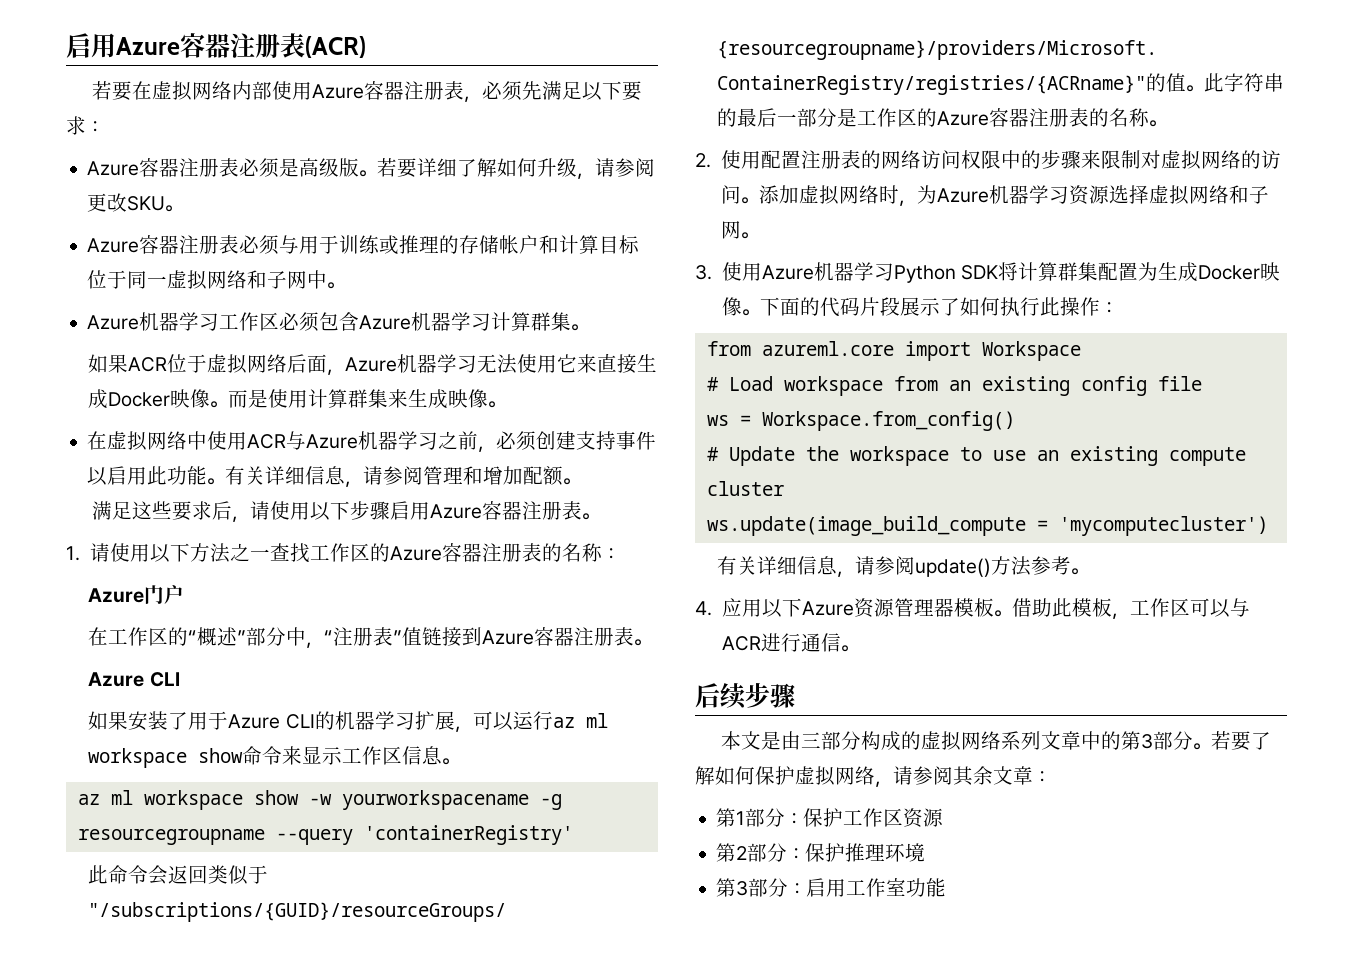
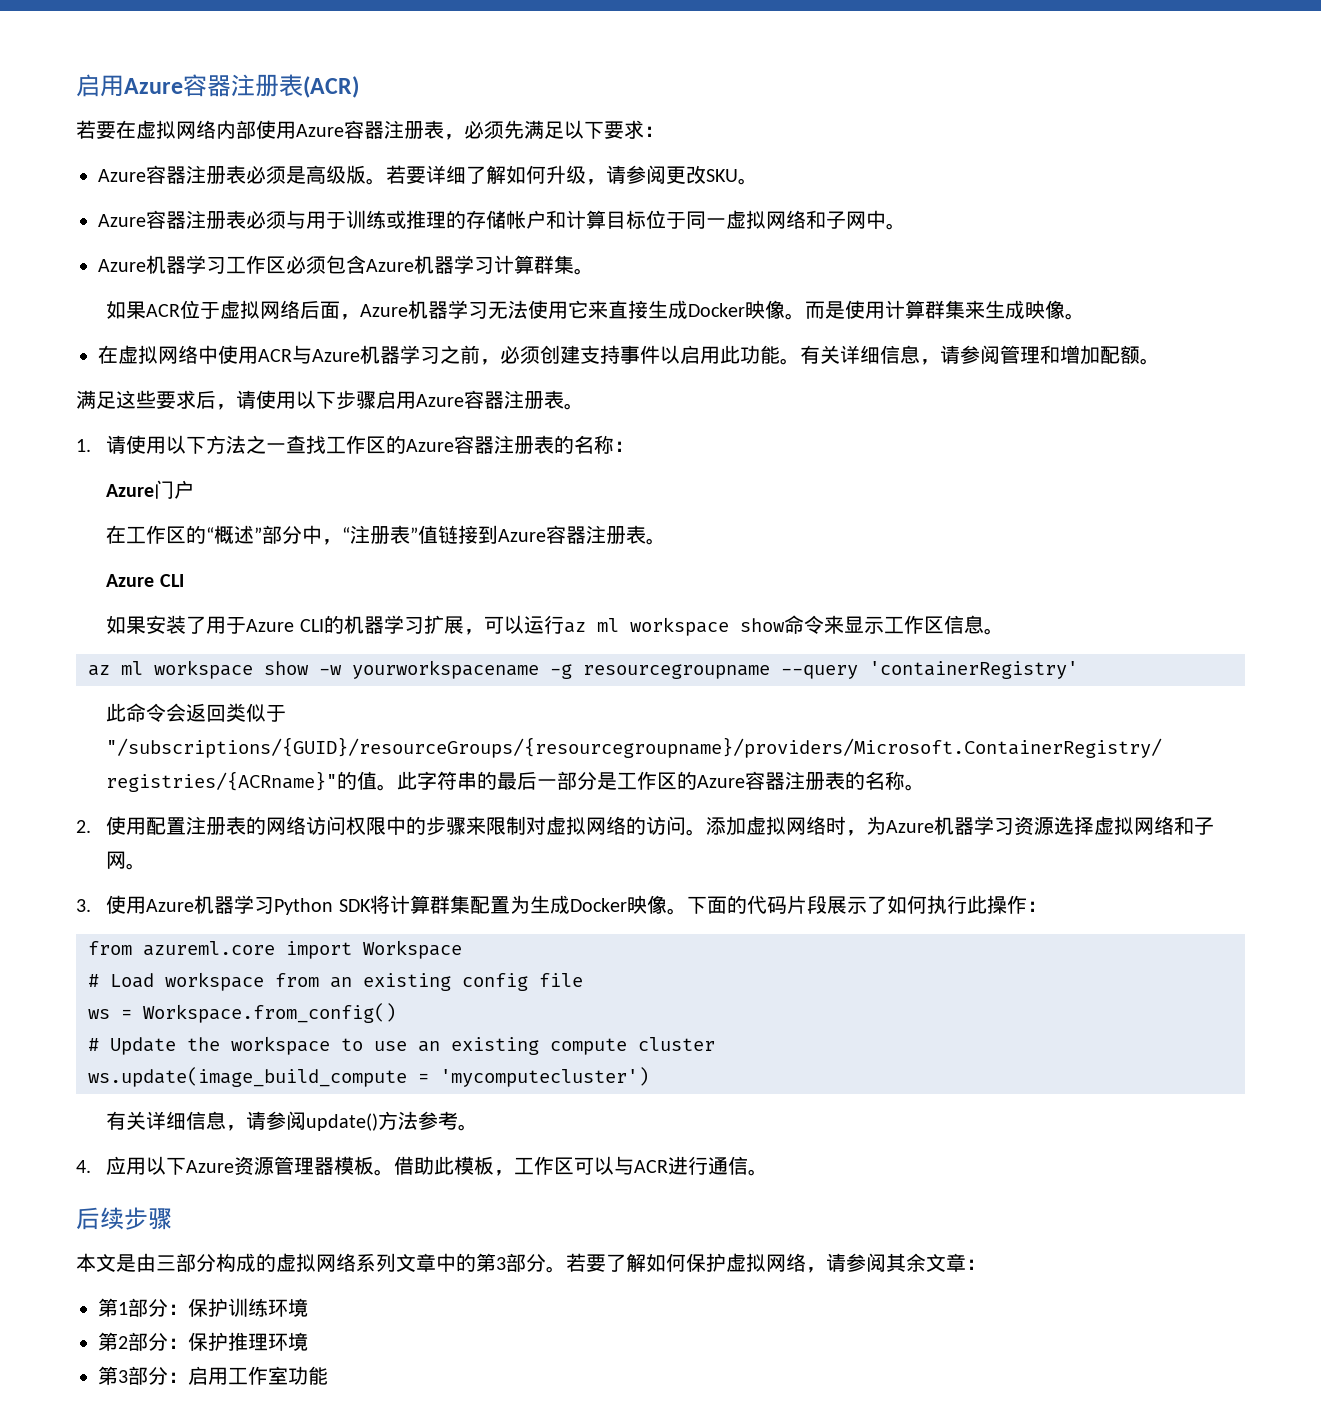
- 第1部分：保护工作区资源
+ 第1部分：保护训练环境

